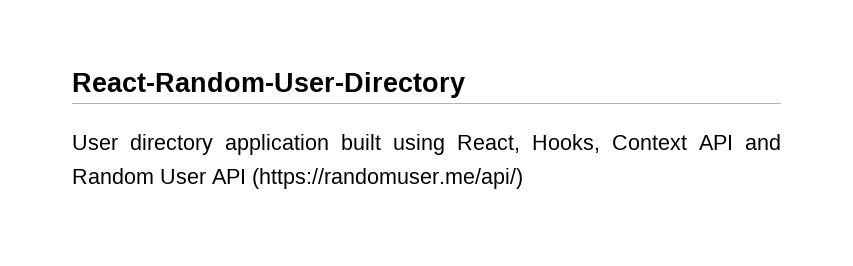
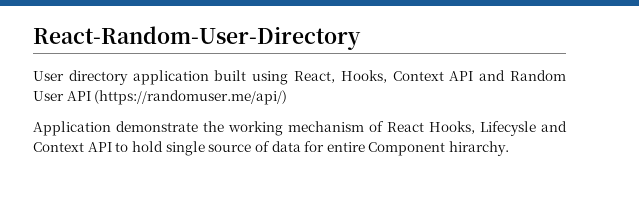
+ Application demonstrate the working mechanism of React Hooks, Lifecysle and Context API to hold single source of data for entire Component hirarchy.

